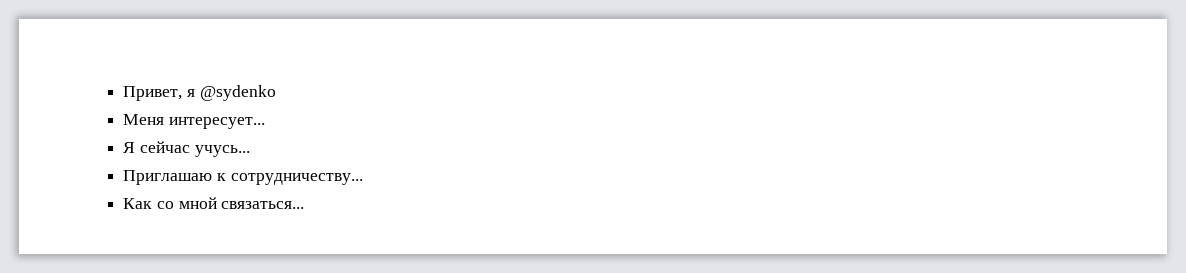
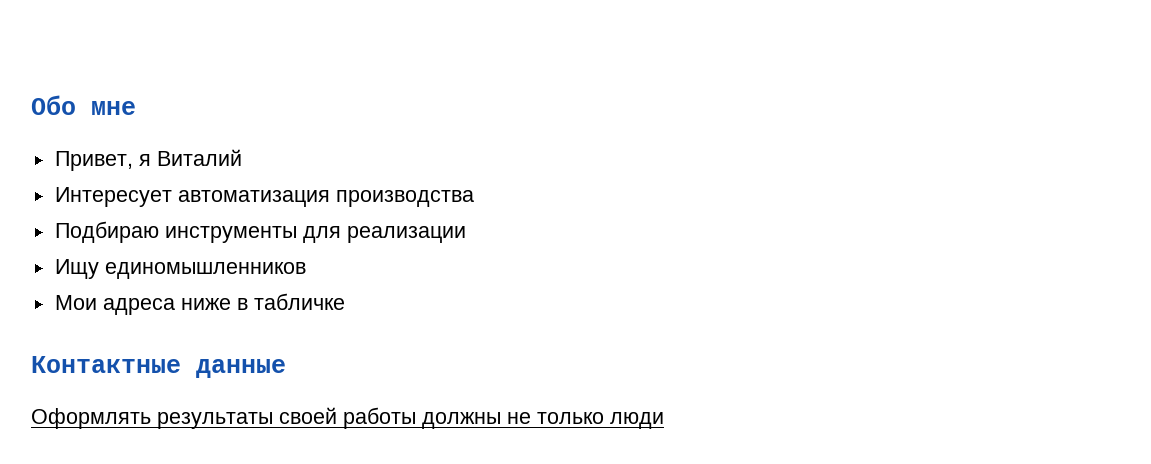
- Привет, я @sydenko
- Меня интересует...
- Я сейчас учусь...
- Приглашаю к сотрудничеству...
- Как со мной связаться...
+ Обо мне
+ Привет, я Виталий
+ Интересует автоматизация производства
+ Подбираю инструменты для реализации
+ Ищу единомышленников
+ Мои адреса ниже в табличке
+ Контактные данные
+ Оформлять результаты своей работы должны не только люди

